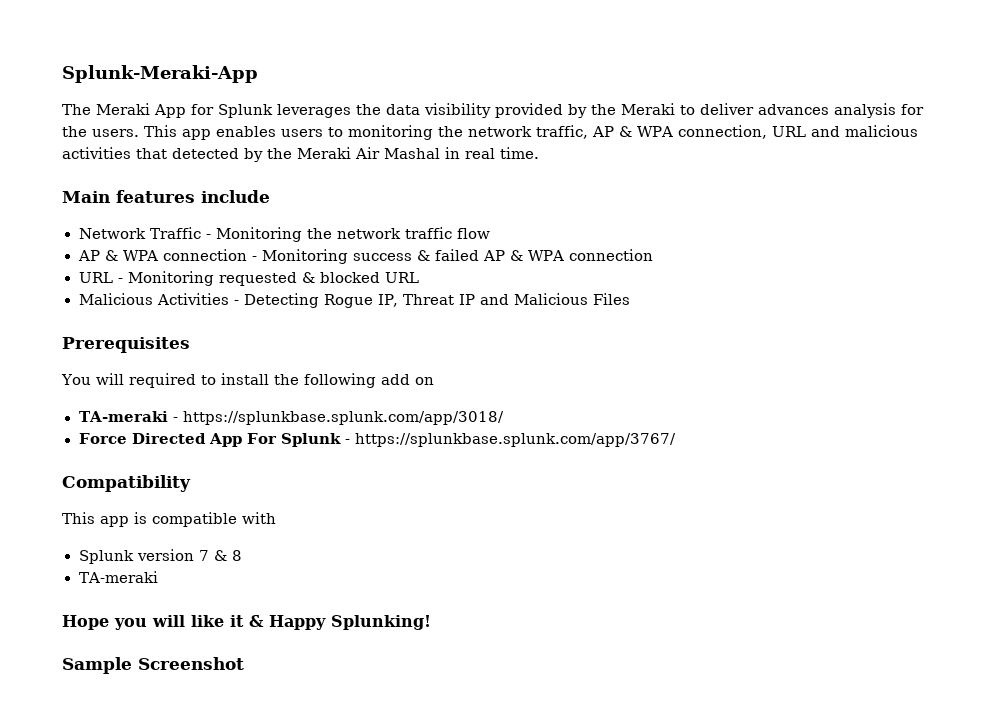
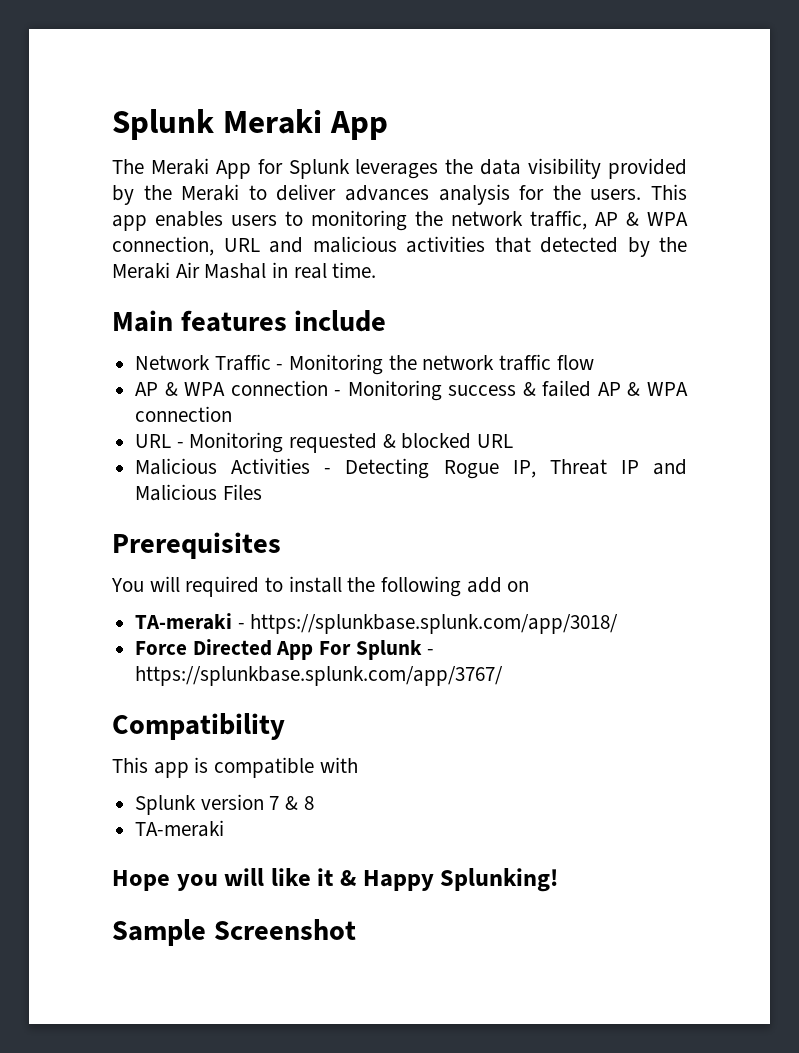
- Splunk-Meraki-App
+ Splunk Meraki App

